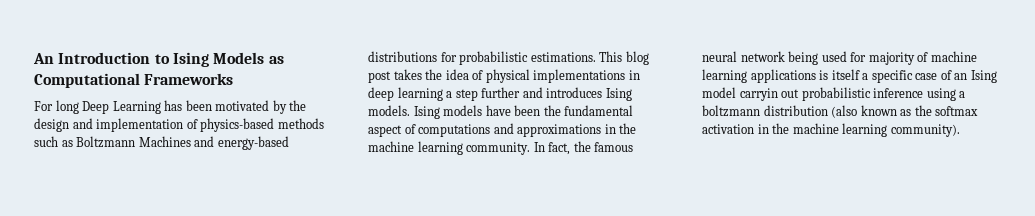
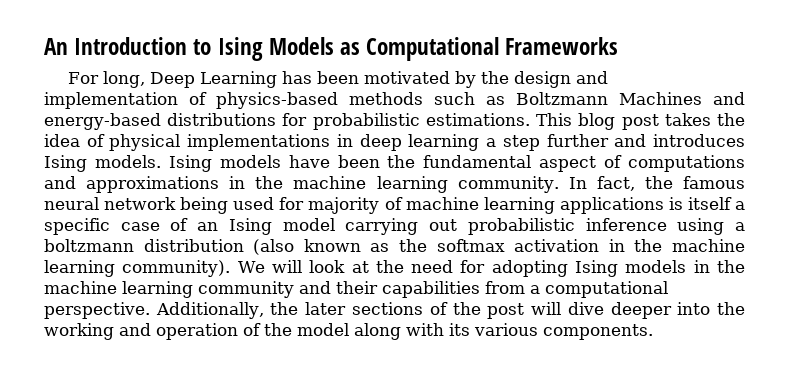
- For long Deep Learning has been motivated by the design and implementation of physics-based methods such as Boltzmann Machines and energy-based distributions for probabilistic estimations.
+ For long, Deep Learning has been motivated by the design and implementation of physics-based methods such as Boltzmann Machines and energy-based distributions for probabilistic estimations.
- In fact, the famous neural network being used for majority of machine learning applications is itself a specific case of an Ising model carryin out probabilistic inference using a boltzmann distribution (also known as the softmax activation in the machine learning community).
+ In fact, the famous neural network being used for majority of machine learning applications is itself a specific case of an Ising model carrying out probabilistic inference using a boltzmann distribution (also known as the softmax activation in the machine learning community).
+ We will look at the need for adopting Ising models in the machine learning community and their capabilities from a computational perspective. Additionally, the later sections of the post will dive deeper into the working and operation of the model along with its various components.

